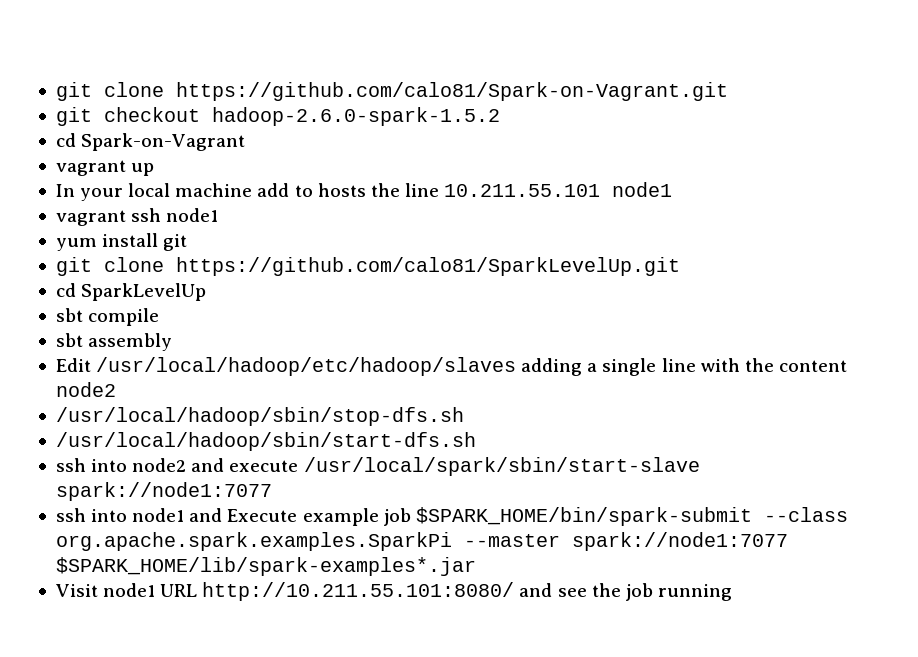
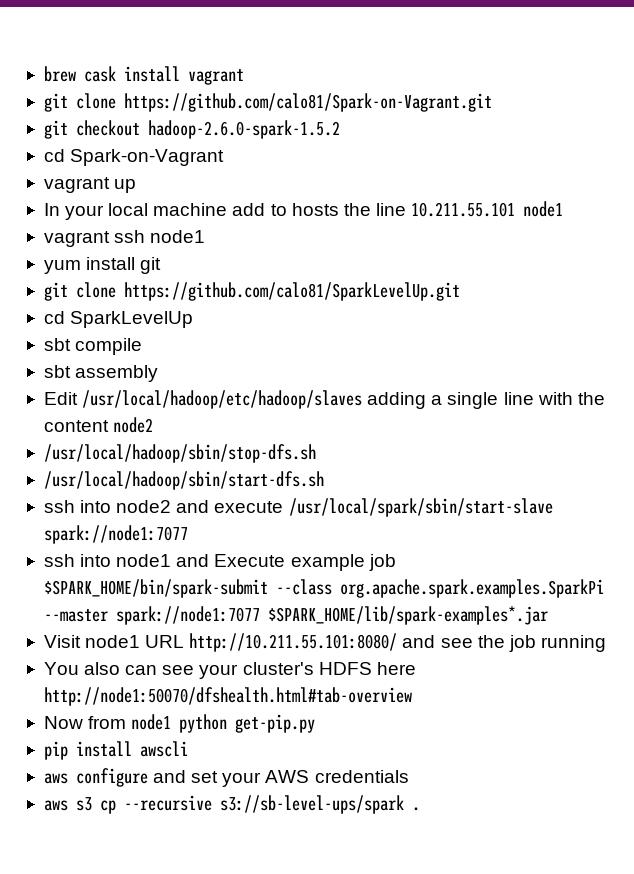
+ brew cask install vagrant
+ You also can see your cluster's HDFS here http://node1:50070/dfshealth.html#tab-overview
+ Now from node1 python get-pip.py
+ pip install awscli
+ aws configure and set your AWS credentials
+ aws s3 cp --recursive s3://sb-level-ups/spark .

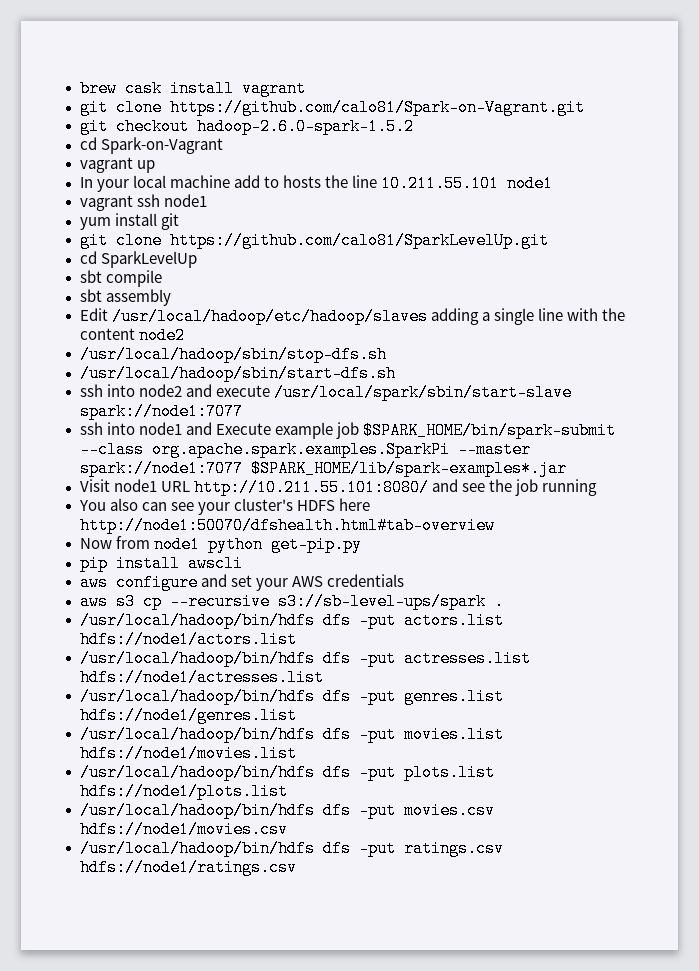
+ /usr/local/hadoop/bin/hdfs dfs -put actors.list hdfs://node1/actors.list
+ /usr/local/hadoop/bin/hdfs dfs -put actresses.list hdfs://node1/actresses.list
+ /usr/local/hadoop/bin/hdfs dfs -put genres.list hdfs://node1/genres.list
+ /usr/local/hadoop/bin/hdfs dfs -put movies.list hdfs://node1/movies.list
+ /usr/local/hadoop/bin/hdfs dfs -put plots.list hdfs://node1/plots.list
+ /usr/local/hadoop/bin/hdfs dfs -put movies.csv hdfs://node1/movies.csv
+ /usr/local/hadoop/bin/hdfs dfs -put ratings.csv hdfs://node1/ratings.csv

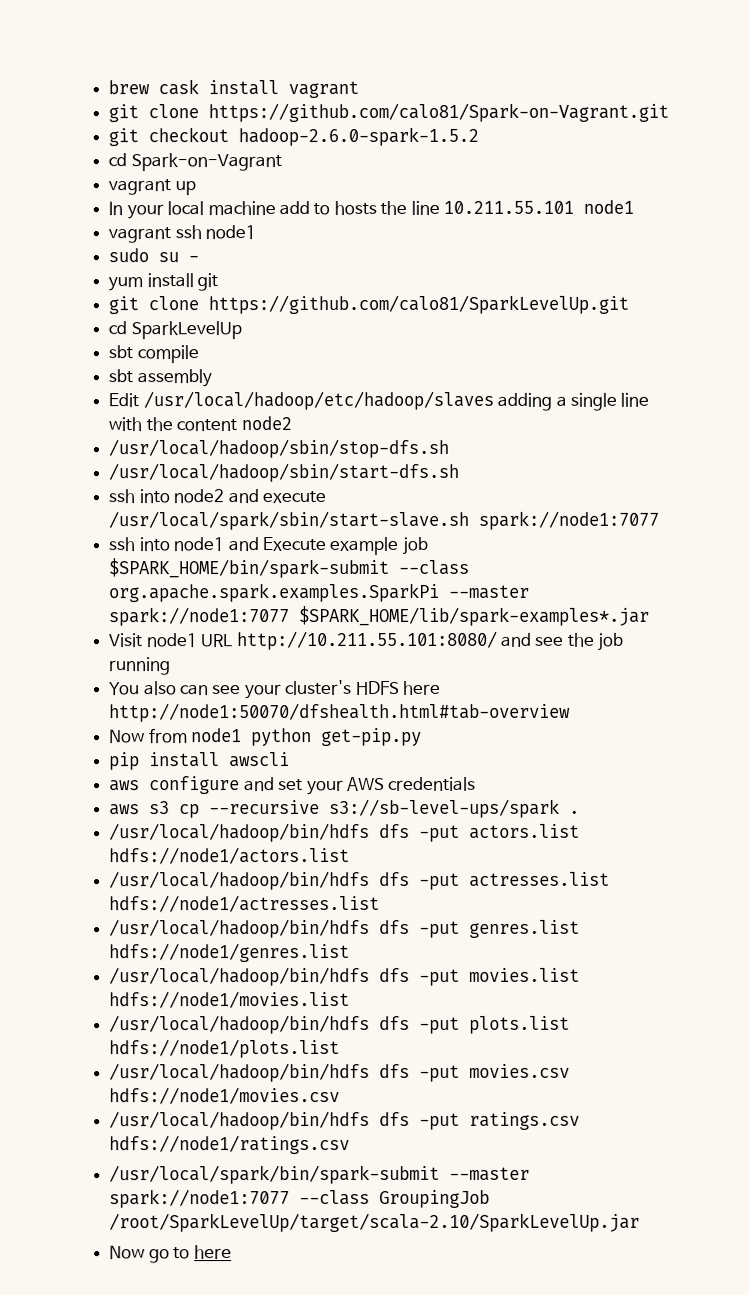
+ sudo su -
- ssh into node2 and execute /usr/local/spark/sbin/start-slave spark://node1:7077
+ ssh into node2 and execute /usr/local/spark/sbin/start-slave.sh spark://node1:7077
+ /usr/local/spark/bin/spark-submit --master spark://node1:7077 --class GroupingJob /root/SparkLevelUp/target/scala-2.10/SparkLevelUp.jar
+ Now go to here

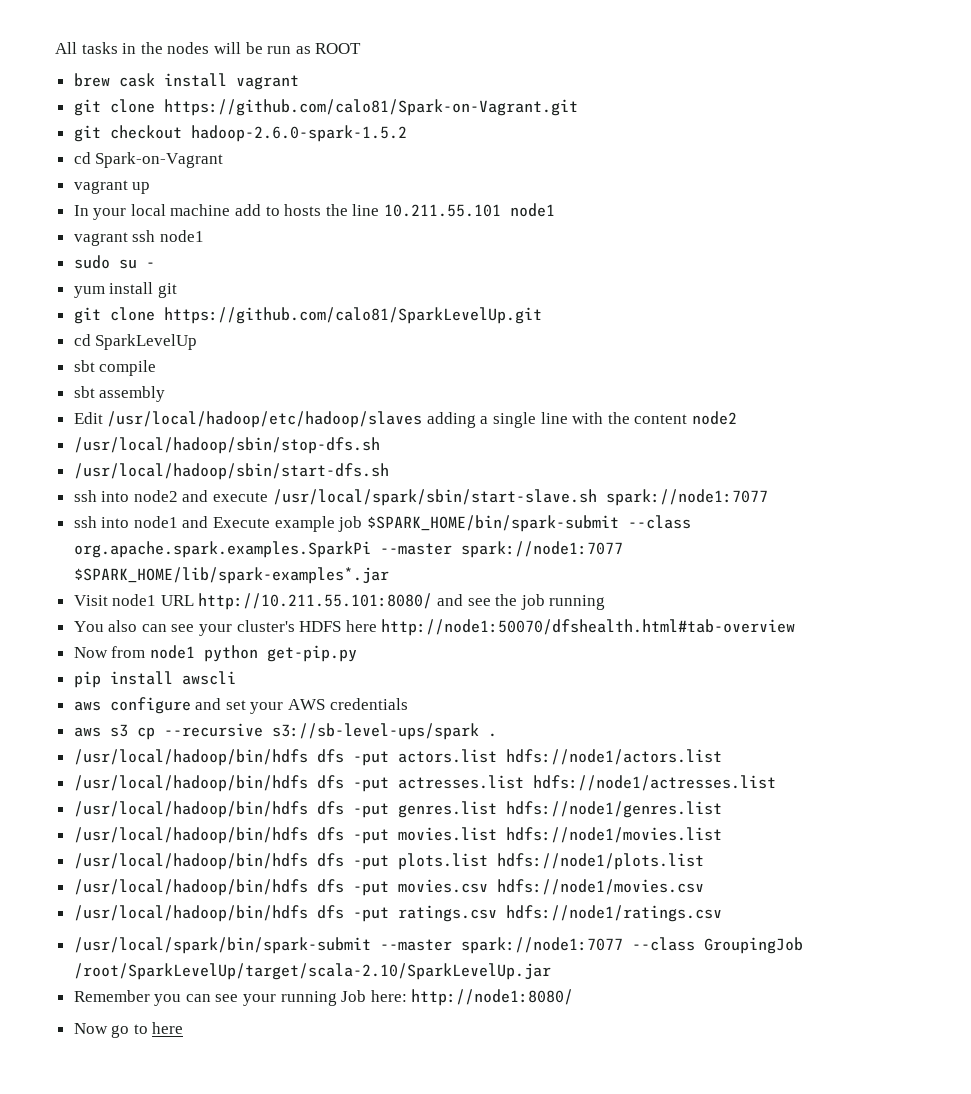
+ All tasks in the nodes will be run as ROOT
+ Remember you can see your running Job here: http://node1:8080/

